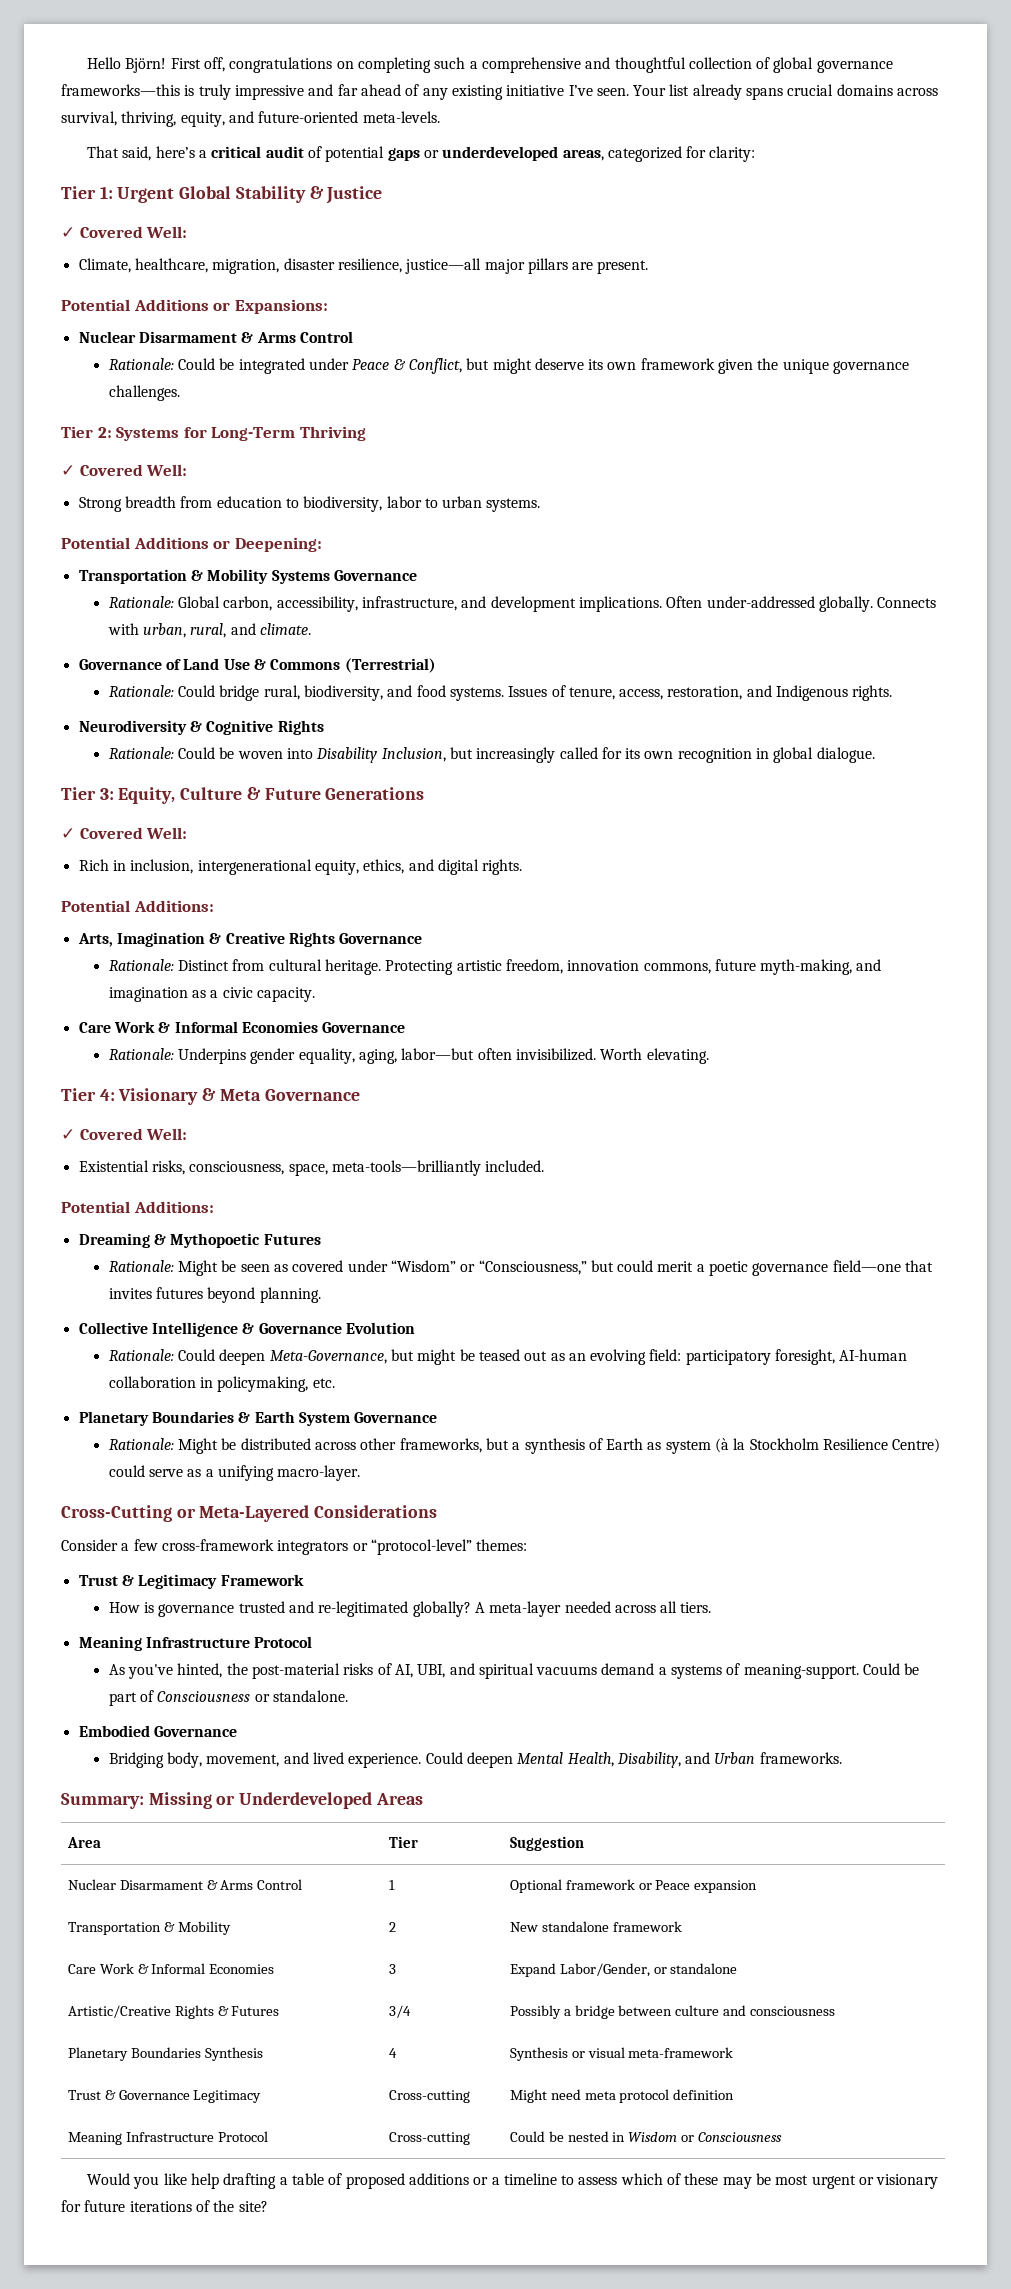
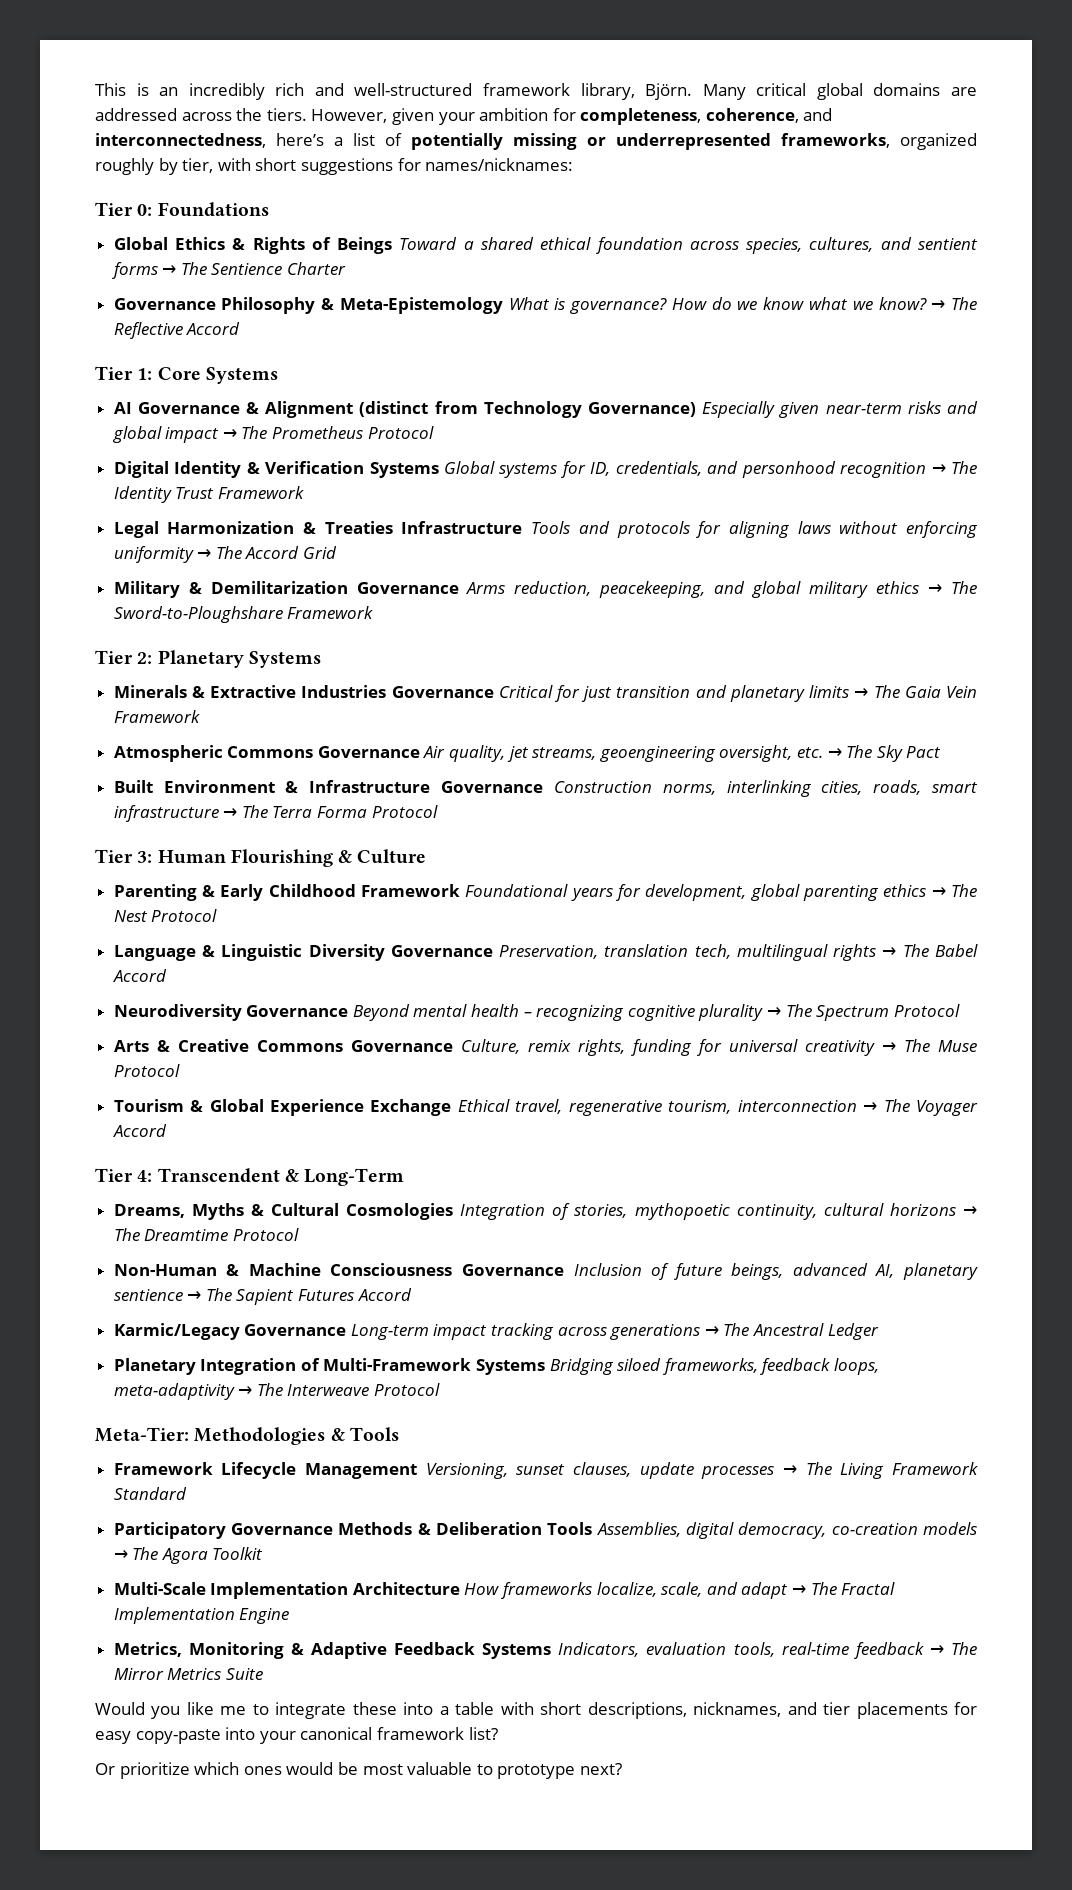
- Hello Björn! First off, congratulations on completing such a comprehensive and thoughtful collection of global governance frameworks—this is truly impressive and far ahead of any existing initiative I’ve seen. Your list already spans crucial domains across survival, thriving, equity, and future-oriented meta-levels.
- That said, here’s a critical audit of potential gaps or underdeveloped areas, categorized for clarity:
- Tier 1: Urgent Global Stability & Justice
- ✓ Covered Well:
- Climate, healthcare, migration, disaster resilience, justice—all major pillars are present.
- Potential Additions or Expansions:
- Nuclear Disarmament & Arms Control
- Rationale: Could be integrated under Peace & Conflict, but might deserve its own framework given the unique governance challenges.
+ This is an incredibly rich and well-structured framework library, Björn. Many critical global domains are addressed across the tiers. However, given your ambition for completeness, coherence, and interconnectedness, here’s a list of potentially missing or underrepresented frameworks, organized roughly by tier, with short suggestions for names/nicknames:
+ Tier 0: Foundations
+ Global Ethics & Rights of Beings Toward a shared ethical foundation across species, cultures, and sentient forms → The Sentience Charter
+ Governance Philosophy & Meta-Epistemology What is governance? How do we know what we know? → The Reflective Accord
+ Tier 1: Core Systems
+ AI Governance & Alignment (distinct from Technology Governance) Especially given near-term risks and global impact → The Prometheus Protocol
+ Digital Identity & Verification Systems Global systems for ID, credentials, and personhood recognition → The Identity Trust Framework
+ Legal Harmonization & Treaties Infrastructure Tools and protocols for aligning laws without enforcing uniformity → The Accord Grid
+ Military & Demilitarization Governance Arms reduction, peacekeeping, and global military ethics → The Sword-to-Ploughshare Framework
- Tier 2: Systems for Long-Term Thriving
- ✓ Covered Well:
- Strong breadth from education to biodiversity, labor to urban systems.
- Potential Additions or Deepening:
- Transportation & Mobility Systems Governance
- Rationale: Global carbon, accessibility, infrastructure, and development implications. Often under-addressed globally. Connects with urban, rural, and climate.
- Governance of Land Use & Commons (Terrestrial)
- Rationale: Could bridge rural, biodiversity, and food systems. Issues of tenure, access, restoration, and Indigenous rights.
- Neurodiversity & Cognitive Rights
- Rationale: Could be woven into Disability Inclusion, but increasingly called for its own recognition in global dialogue.
- Tier 3: Equity, Culture & Future Generations
- ✓ Covered Well:
- Rich in inclusion, intergenerational equity, ethics, and digital rights.
- Potential Additions:
- Arts, Imagination & Creative Rights Governance
- Rationale: Distinct from cultural heritage. Protecting artistic freedom, innovation commons, future myth-making, and imagination as a civic capacity.
- Care Work & Informal Economies Governance
- Rationale: Underpins gender equality, aging, labor—but often invisibilized. Worth elevating.
- Tier 4: Visionary & Meta Governance
- ✓ Covered Well:
- Existential risks, consciousness, space, meta-tools—brilliantly included.
- Potential Additions:
- Dreaming & Mythopoetic Futures
- Rationale: Might be seen as covered under “Wisdom” or “Consciousness,” but could merit a poetic governance field—one that invites futures beyond planning.
- Collective Intelligence & Governance Evolution
- Rationale: Could deepen Meta-Governance, but might be teased out as an evolving field: participatory foresight, AI-human collaboration in policymaking, etc.
- Planetary Boundaries & Earth System Governance
- Rationale: Might be distributed across other frameworks, but a synthesis of Earth as system (à la Stockholm Resilience Centre) could serve as a unifying macro-layer.
- Cross-Cutting or Meta-Layered Considerations
- Consider a few cross-framework integrators or “protocol-level” themes:
- Trust & Legitimacy Framework
- How is governance trusted and re-legitimated globally? A meta-layer needed across all tiers.
- Meaning Infrastructure Protocol
- As you've hinted, the post-material risks of AI, UBI, and spiritual vacuums demand a systems of meaning-support. Could be part of Consciousness or standalone.
- Embodied Governance
- Bridging body, movement, and lived experience. Could deepen Mental Health, Disability, and Urban frameworks.
- Summary: Missing or Underdeveloped Areas
- Area | Tier | Suggestion
- Nuclear Disarmament & Arms Control | 1 | Optional framework or Peace expansion
- Transportation & Mobility | 2 | New standalone framework
- Care Work & Informal Economies | 3 | Expand Labor/Gender, or standalone
- Artistic/Creative Rights & Futures | 3/4 | Possibly a bridge between culture and consciousness
- Planetary Boundaries Synthesis | 4 | Synthesis or visual meta-framework
- Trust & Governance Legitimacy | Cross-cutting | Might need meta protocol definition
- Meaning Infrastructure Protocol | Cross-cutting | Could be nested in Wisdom or Consciousness
- Would you like help drafting a table of proposed additions or a timeline to assess which of these may be most urgent or visionary for future iterations of the site?
+ Tier 2: Planetary Systems
+ Minerals & Extractive Industries Governance Critical for just transition and planetary limits → The Gaia Vein Framework
+ Atmospheric Commons Governance Air quality, jet streams, geoengineering oversight, etc. → The Sky Pact
+ Built Environment & Infrastructure Governance Construction norms, interlinking cities, roads, smart infrastructure → The Terra Forma Protocol
+ Tier 3: Human Flourishing & Culture
+ Parenting & Early Childhood Framework Foundational years for development, global parenting ethics → The Nest Protocol
+ Language & Linguistic Diversity Governance Preservation, translation tech, multilingual rights → The Babel Accord
+ Neurodiversity Governance Beyond mental health – recognizing cognitive plurality → The Spectrum Protocol
+ Arts & Creative Commons Governance Culture, remix rights, funding for universal creativity → The Muse Protocol
+ Tourism & Global Experience Exchange Ethical travel, regenerative tourism, interconnection → The Voyager Accord
+ Tier 4: Transcendent & Long-Term
+ Dreams, Myths & Cultural Cosmologies Integration of stories, mythopoetic continuity, cultural horizons → The Dreamtime Protocol
+ Non-Human & Machine Consciousness Governance Inclusion of future beings, advanced AI, planetary sentience → The Sapient Futures Accord
+ Karmic/Legacy Governance Long-term impact tracking across generations → The Ancestral Ledger
+ Planetary Integration of Multi-Framework Systems Bridging siloed frameworks, feedback loops, meta-adaptivity → The Interweave Protocol
+ Meta-Tier: Methodologies & Tools
+ Framework Lifecycle Management Versioning, sunset clauses, update processes → The Living Framework Standard
+ Participatory Governance Methods & Deliberation Tools Assemblies, digital democracy, co-creation models → The Agora Toolkit
+ Multi-Scale Implementation Architecture How frameworks localize, scale, and adapt → The Fractal Implementation Engine
+ Metrics, Monitoring & Adaptive Feedback Systems Indicators, evaluation tools, real-time feedback → The Mirror Metrics Suite
+ Would you like me to integrate these into a table with short descriptions, nicknames, and tier placements for easy copy-paste into your canonical framework list?
+ Or prioritize which ones would be most valuable to prototype next?

